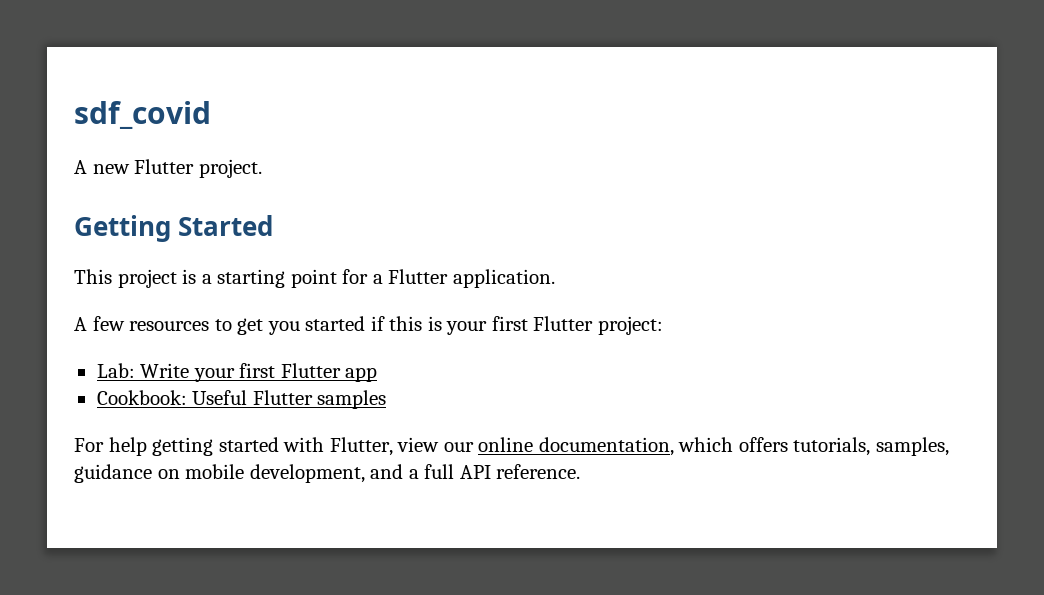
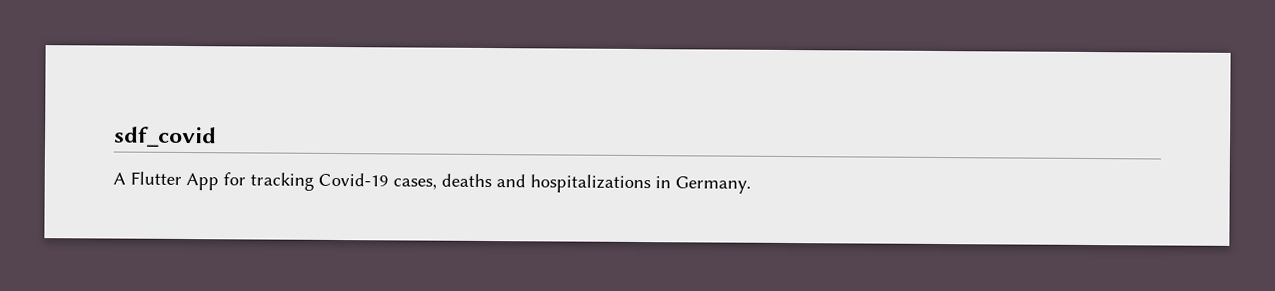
- A new Flutter project.
- Getting Started
- This project is a starting point for a Flutter application.
- A few resources to get you started if this is your first Flutter project:
- Lab: Write your first Flutter app
- Cookbook: Useful Flutter samples
- For help getting started with Flutter, view our online documentation, which offers tutorials, samples, guidance on mobile development, and a full API reference.
+ A Flutter App for tracking Covid-19 cases, deaths and hospitalizations in Germany.

